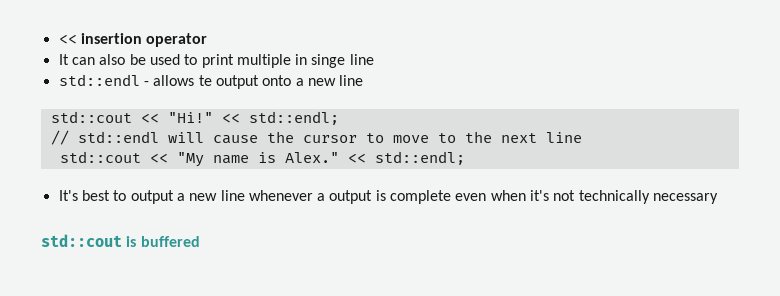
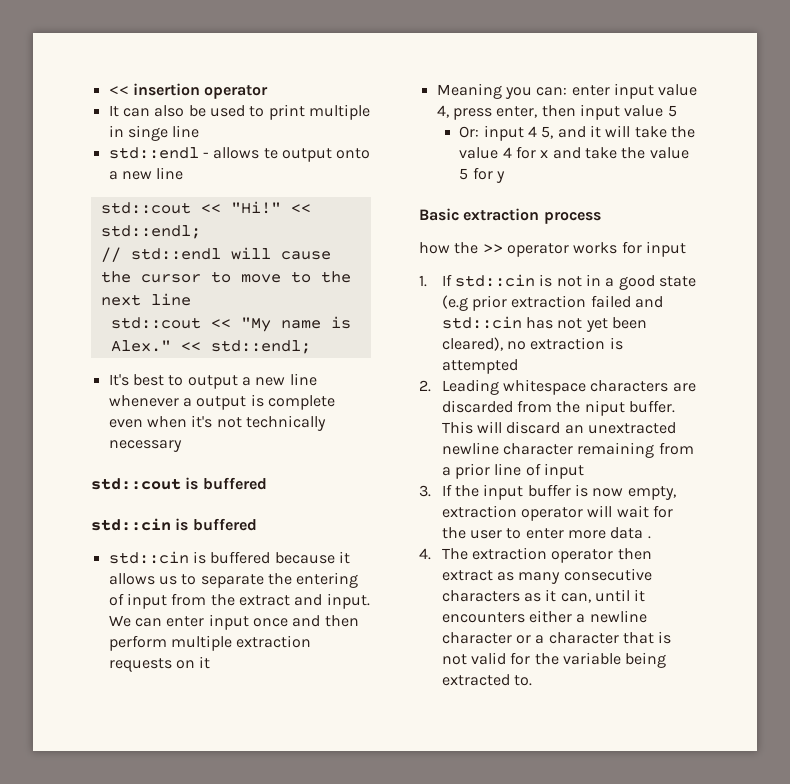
  std::cout is buffered
+ std::cin is buffered
+ std::cin is buffered because it allows us to separate the entering of input from the extract and input. We can enter input once and then perform multiple extraction requests on it
+ Meaning you can: enter input value 4, press enter, then input value 5
+ Or: input 4 5, and it will take the value 4 for x and take the value 5 for y
+ Basic extraction process
+ how the >> operator works for input
+ 1. If std::cin is not in a good state (e.g prior extraction failed and std::cin has not yet been cleared), no extraction is attempted
+ 2. Leading whitespace characters are discarded from the niput buffer. This will discard an unextracted newline character remaining from a prior line of input
+ 3. If the input buffer is now empty, extraction operator will wait for the user to enter more data .
+ 4. The extraction operator then extract as many consecutive characters as it can, until it encounters either a newline character or a character that is not valid for the variable being extracted to.

